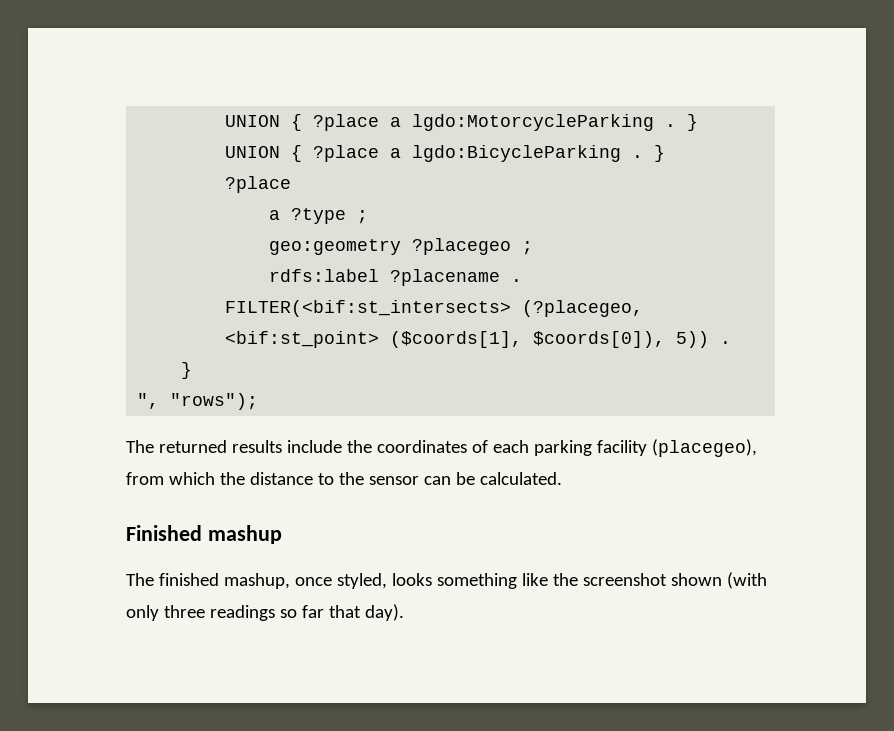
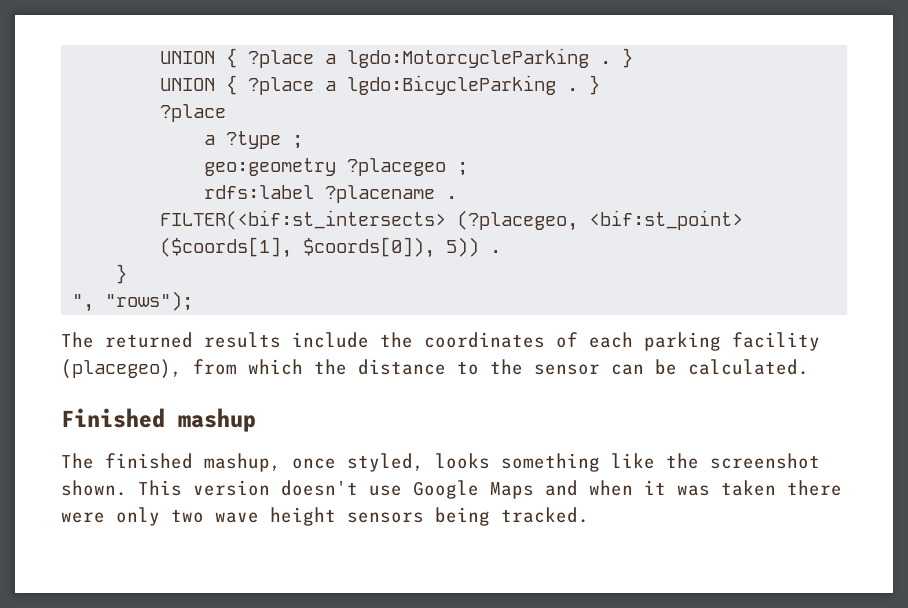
- The finished mashup, once styled, looks something like the screenshot shown (with only three readings so far that day).
+ The finished mashup, once styled, looks something like the screenshot shown. This version doesn't use Google Maps and when it was taken there were only two wave height sensors being tracked.

